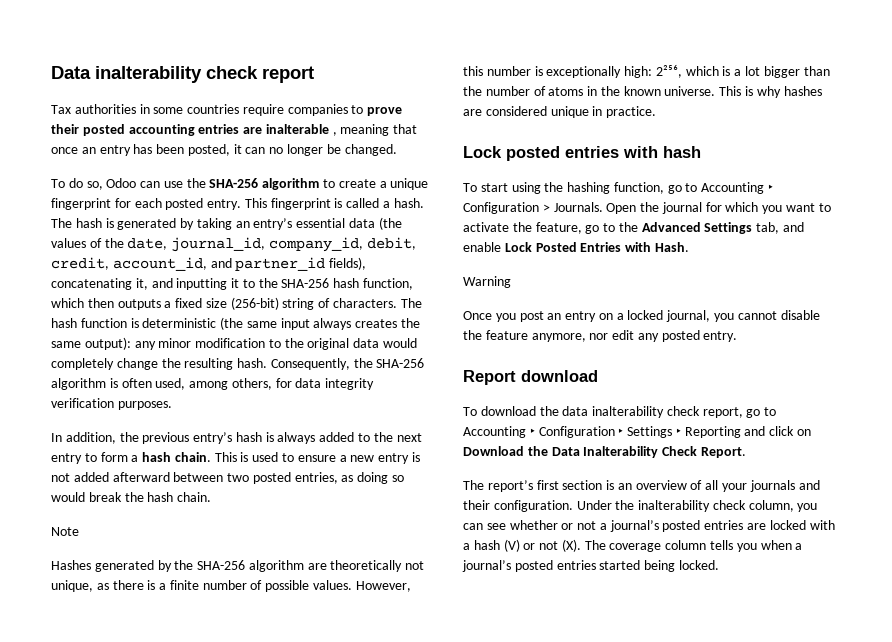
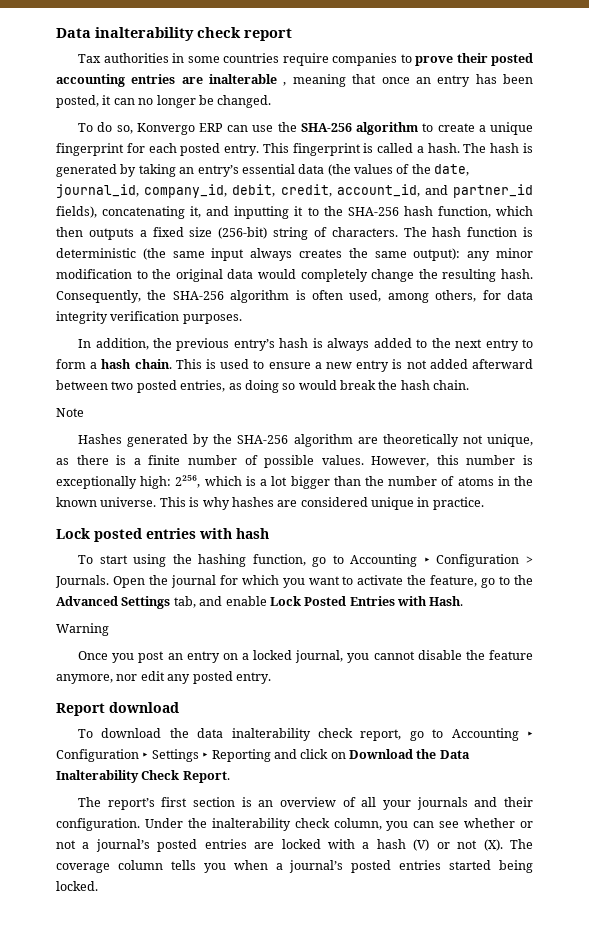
- To do so, Odoo can use the SHA-256 algorithm to create a unique fingerprint for each posted entry.
+ To do so, Konvergo ERP can use the SHA-256 algorithm to create a unique fingerprint for each posted entry.

